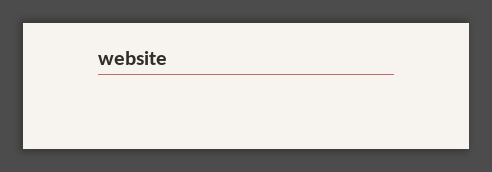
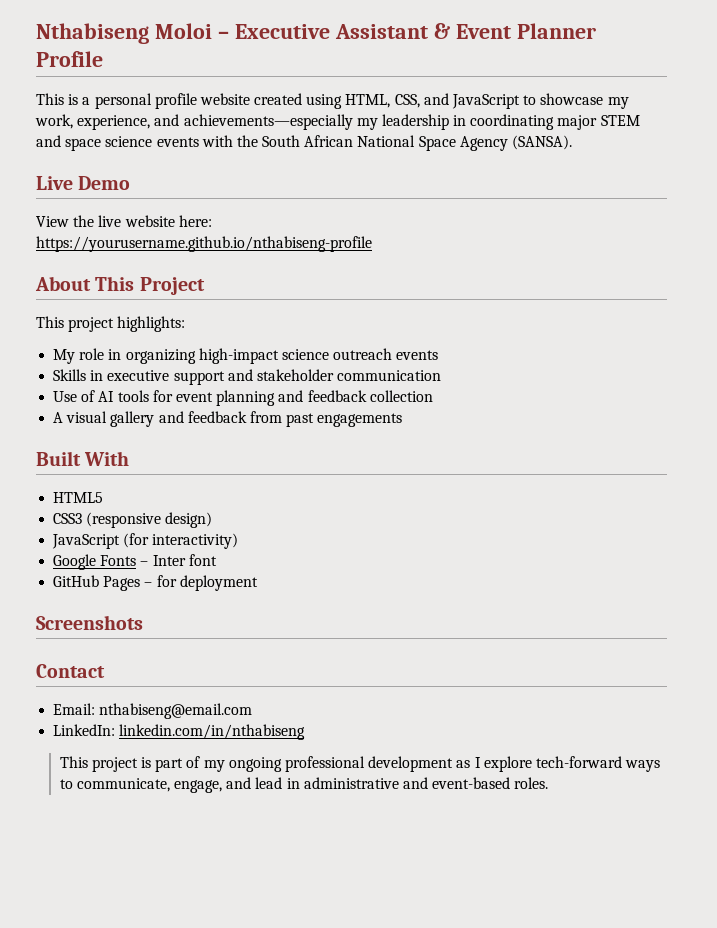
- website
+ Nthabiseng Moloi – Executive Assistant & Event Planner Profile
+ This is a personal profile website created using HTML, CSS, and JavaScript to showcase my work, experience, and achievements—especially my leadership in coordinating major STEM and space science events with the South African National Space Agency (SANSA).
+ Live Demo
+ View the live website here:
+ https://yourusername.github.io/nthabiseng-profile
+ About This Project
+ This project highlights:
+ My role in organizing high-impact science outreach events
+ Skills in executive support and stakeholder communication
+ Use of AI tools for event planning and feedback collection
+ A visual gallery and feedback from past engagements
+ Built With
+ HTML5
+ CSS3 (responsive design)
+ JavaScript (for interactivity)
+ Google Fonts – Inter font
+ GitHub Pages – for deployment
+ Screenshots
+ Contact
+ Email: nthabiseng@email.com
+ LinkedIn: linkedin.com/in/nthabiseng
+ This project is part of my ongoing professional development as I explore tech-forward ways to communicate, engage, and lead in administrative and event-based roles.

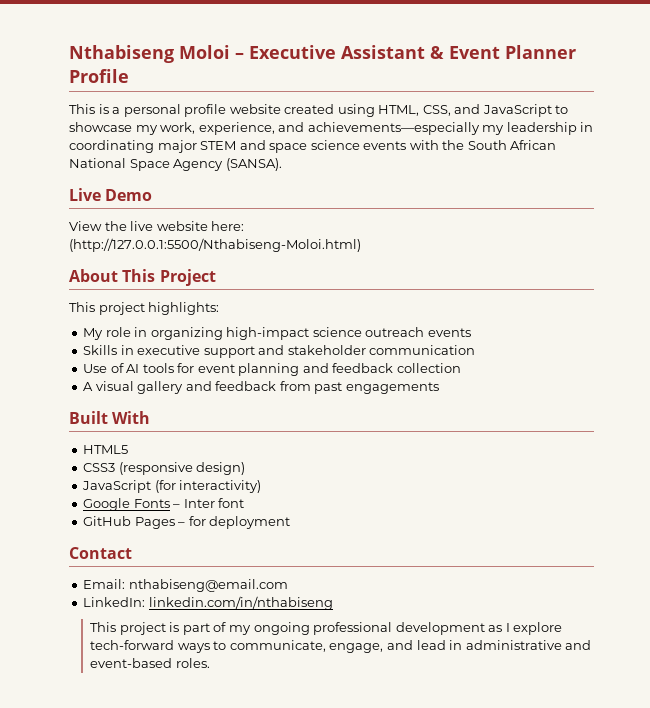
- https://yourusername.github.io/nthabiseng-profile
+ (http://127.0.0.1:5500/Nthabiseng-Moloi.html)
- Screenshots

